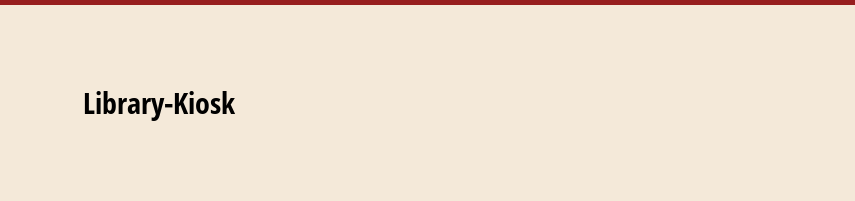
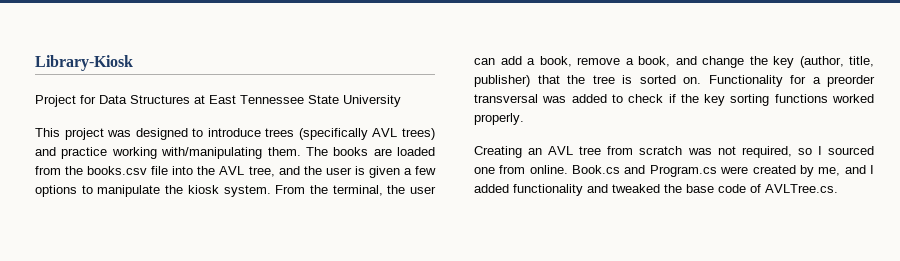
+ Project for Data Structures at East Tennessee State University
+ This project was designed to introduce trees (specifically AVL trees) and practice working with/manipulating them. The books are loaded from the books.csv file into the AVL tree, and the user is given a few options to manipulate the kiosk system. From the terminal, the user can add a book, remove a book, and change the key (author, title, publisher) that the tree is sorted on. Functionality for a preorder transversal was added to check if the key sorting functions worked properly.
+ Creating an AVL tree from scratch was not required, so I sourced one from online. Book.cs and Program.cs were created by me, and I added functionality and tweaked the base code of AVLTree.cs.

